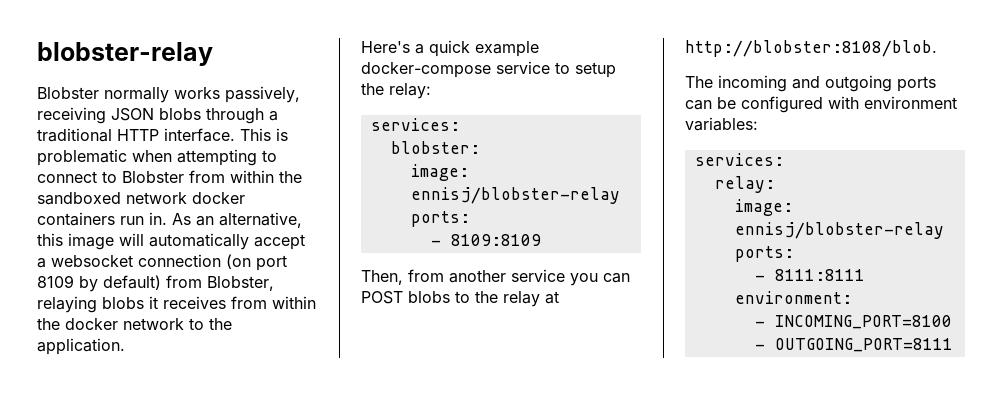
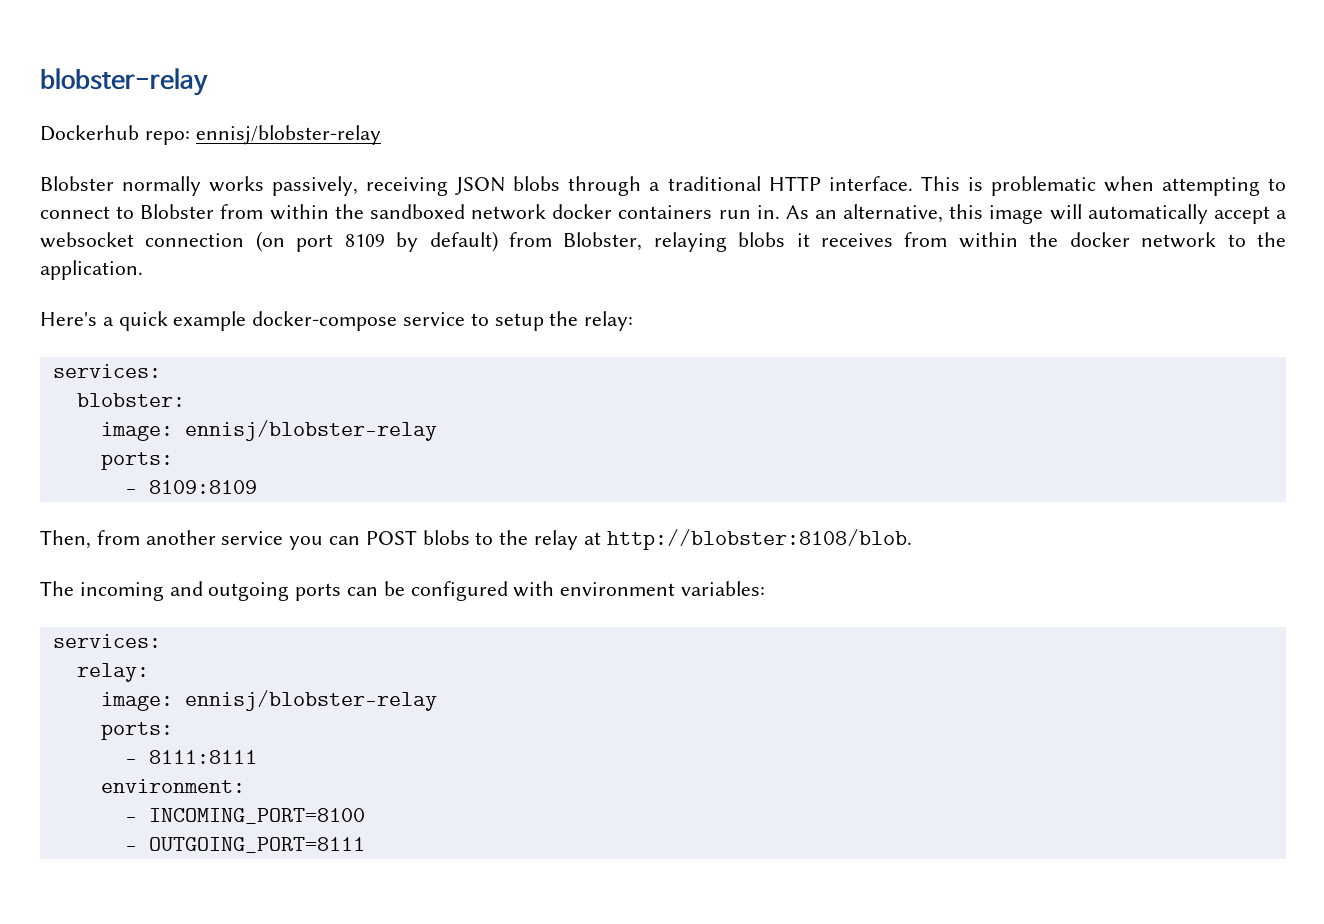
+ Dockerhub repo: ennisj/blobster-relay

